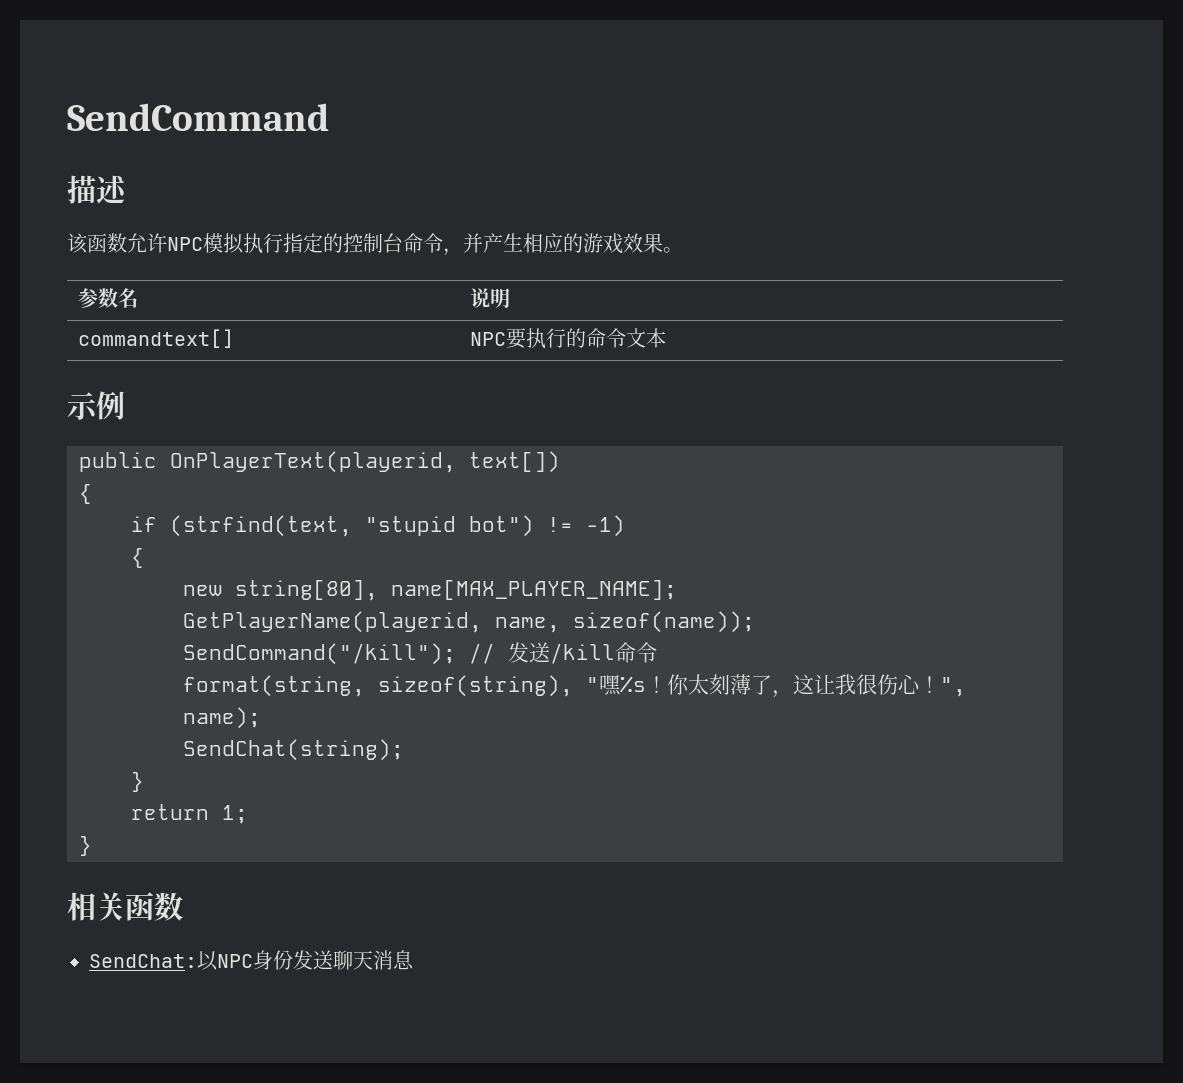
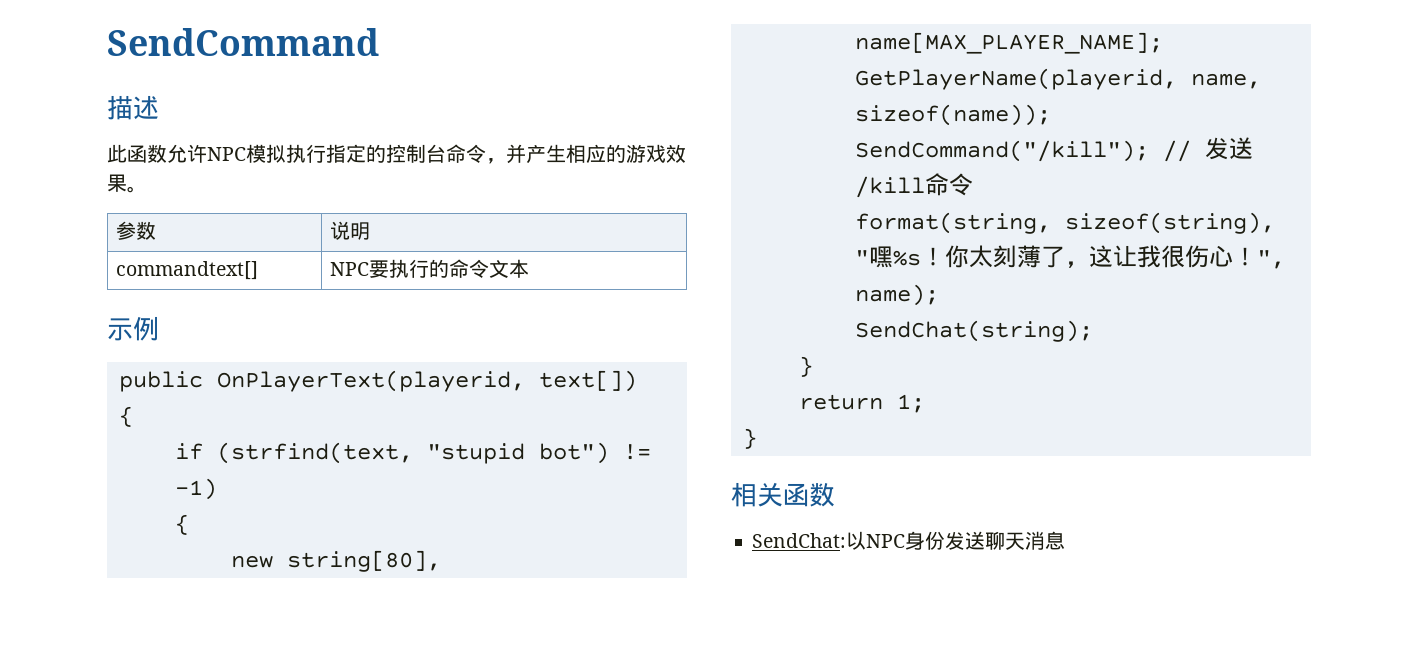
- 该函数允许NPC模拟执行指定的控制台命令，并产生相应的游戏效果。
+ 此函数允许NPC模拟执行指定的控制台命令，并产生相应的游戏效果。
- 参数名 | 说明
+ 参数 | 说明

